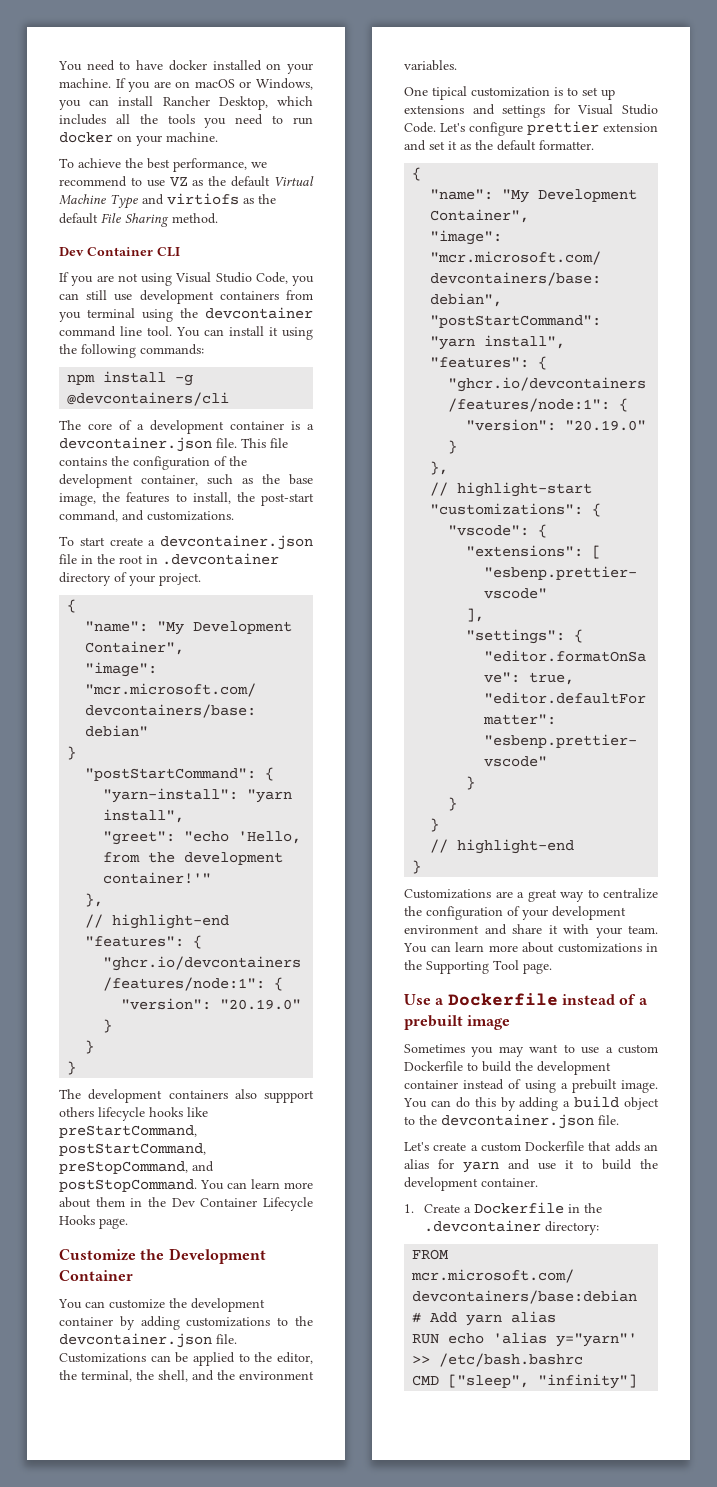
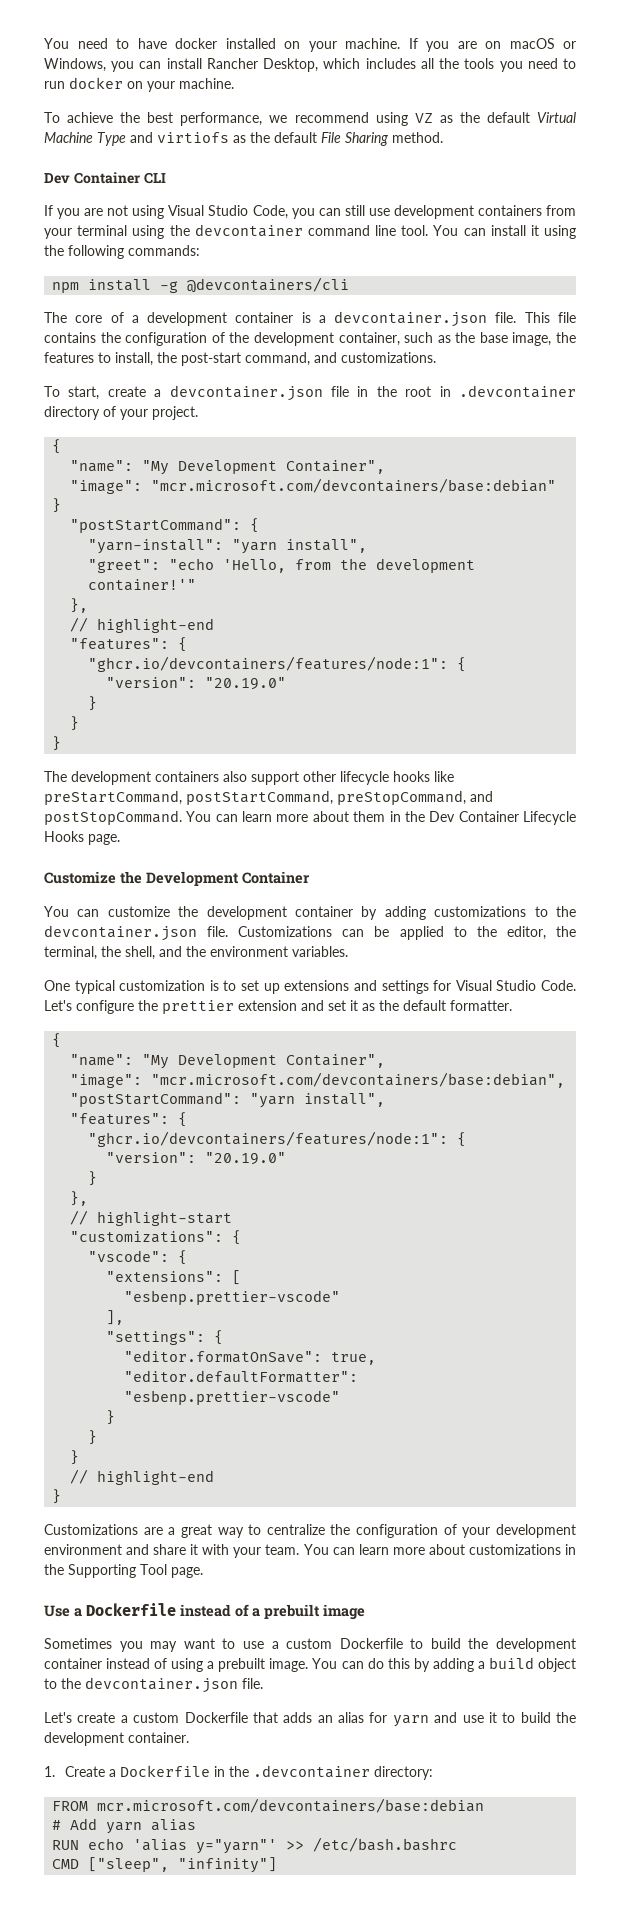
- To achieve the best performance, we recommend to use VZ as the default Virtual Machine Type and virtiofs as the default File Sharing method.
+ To achieve the best performance, we recommend using VZ as the default Virtual Machine Type and virtiofs as the default File Sharing method.
- If you are not using Visual Studio Code, you can still use development containers from you terminal using the devcontainer command line tool.
+ If you are not using Visual Studio Code, you can still use development containers from your terminal using the devcontainer command line tool.
- To start create a devcontainer.json file in the root in .devcontainer directory of your project.
+ To start, create a devcontainer.json file in the root in .devcontainer directory of your project.
- The development containers also suppport others lifecycle hooks like preStartCommand, postStartCommand, preStopCommand, and postStopCommand.
+ The development containers also support other lifecycle hooks like preStartCommand, postStartCommand, preStopCommand, and postStopCommand.
- One tipical customization is to set up extensions and settings for Visual Studio Code.
+ One typical customization is to set up extensions and settings for Visual Studio Code.
- Let's configure prettier extension and set it as the default formatter.
+ Let's configure the prettier extension and set it as the default formatter.

